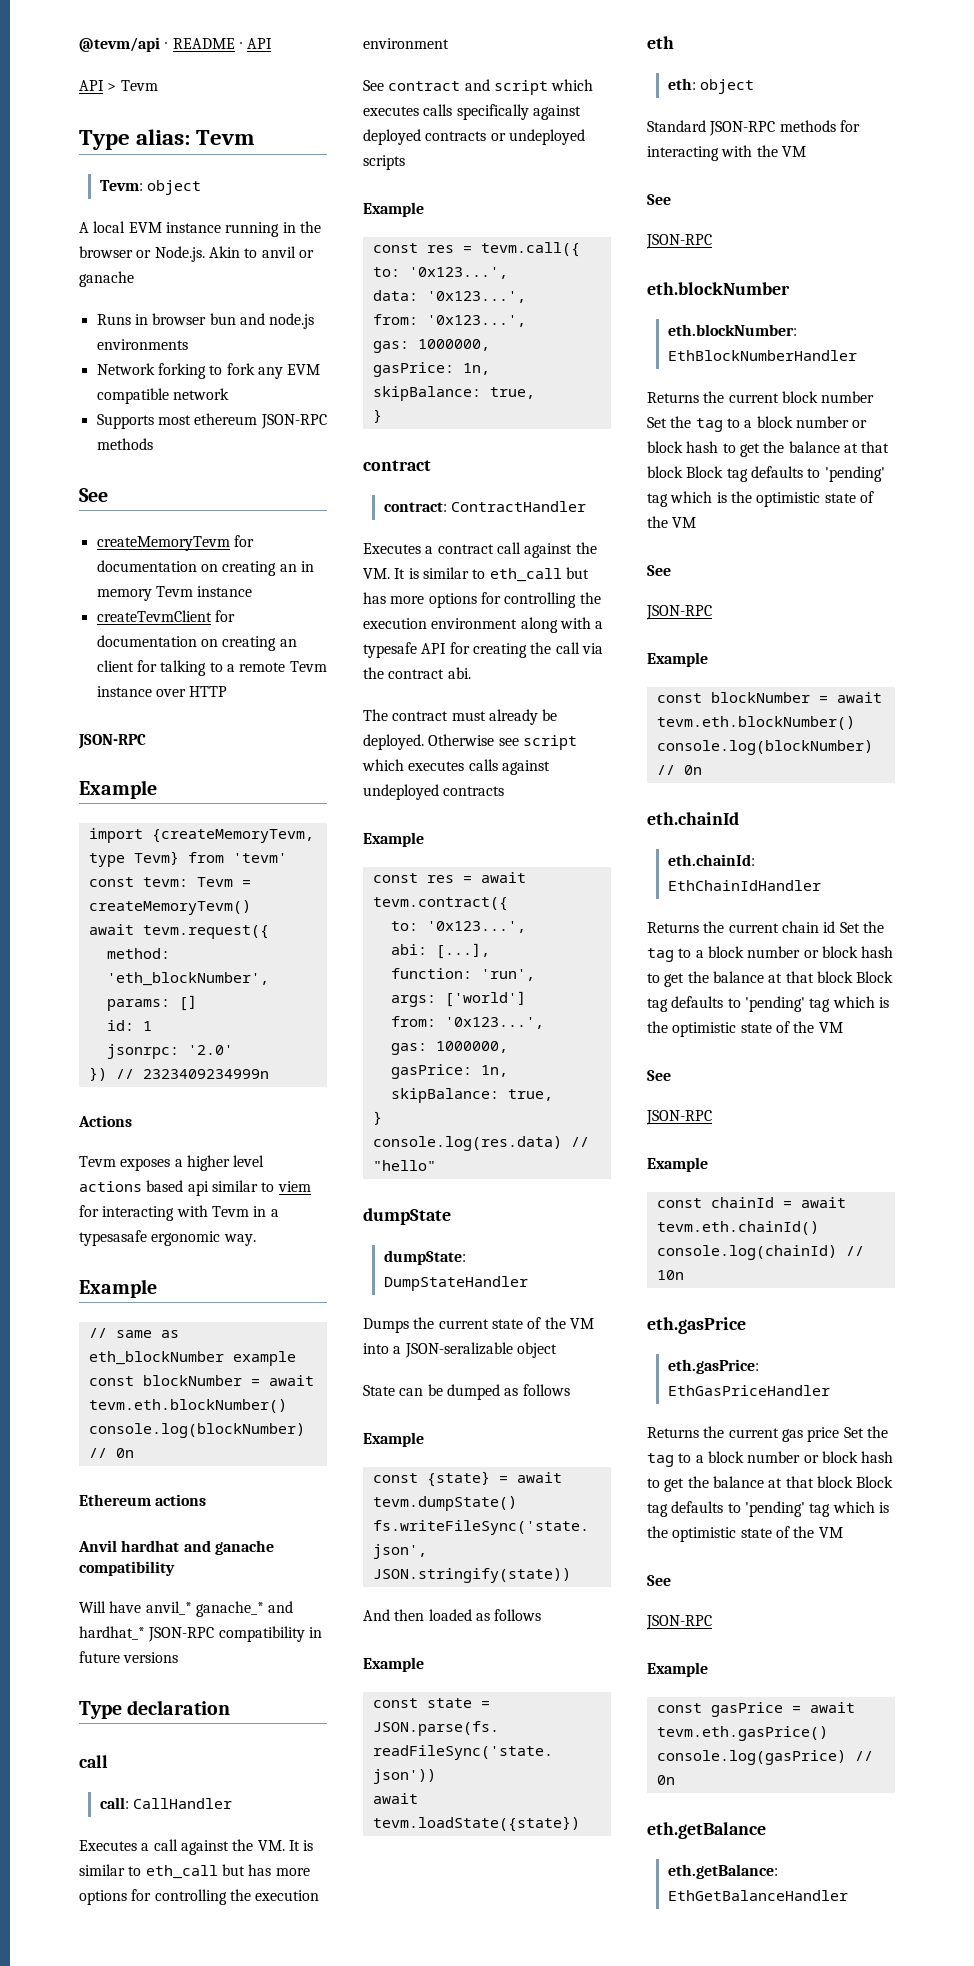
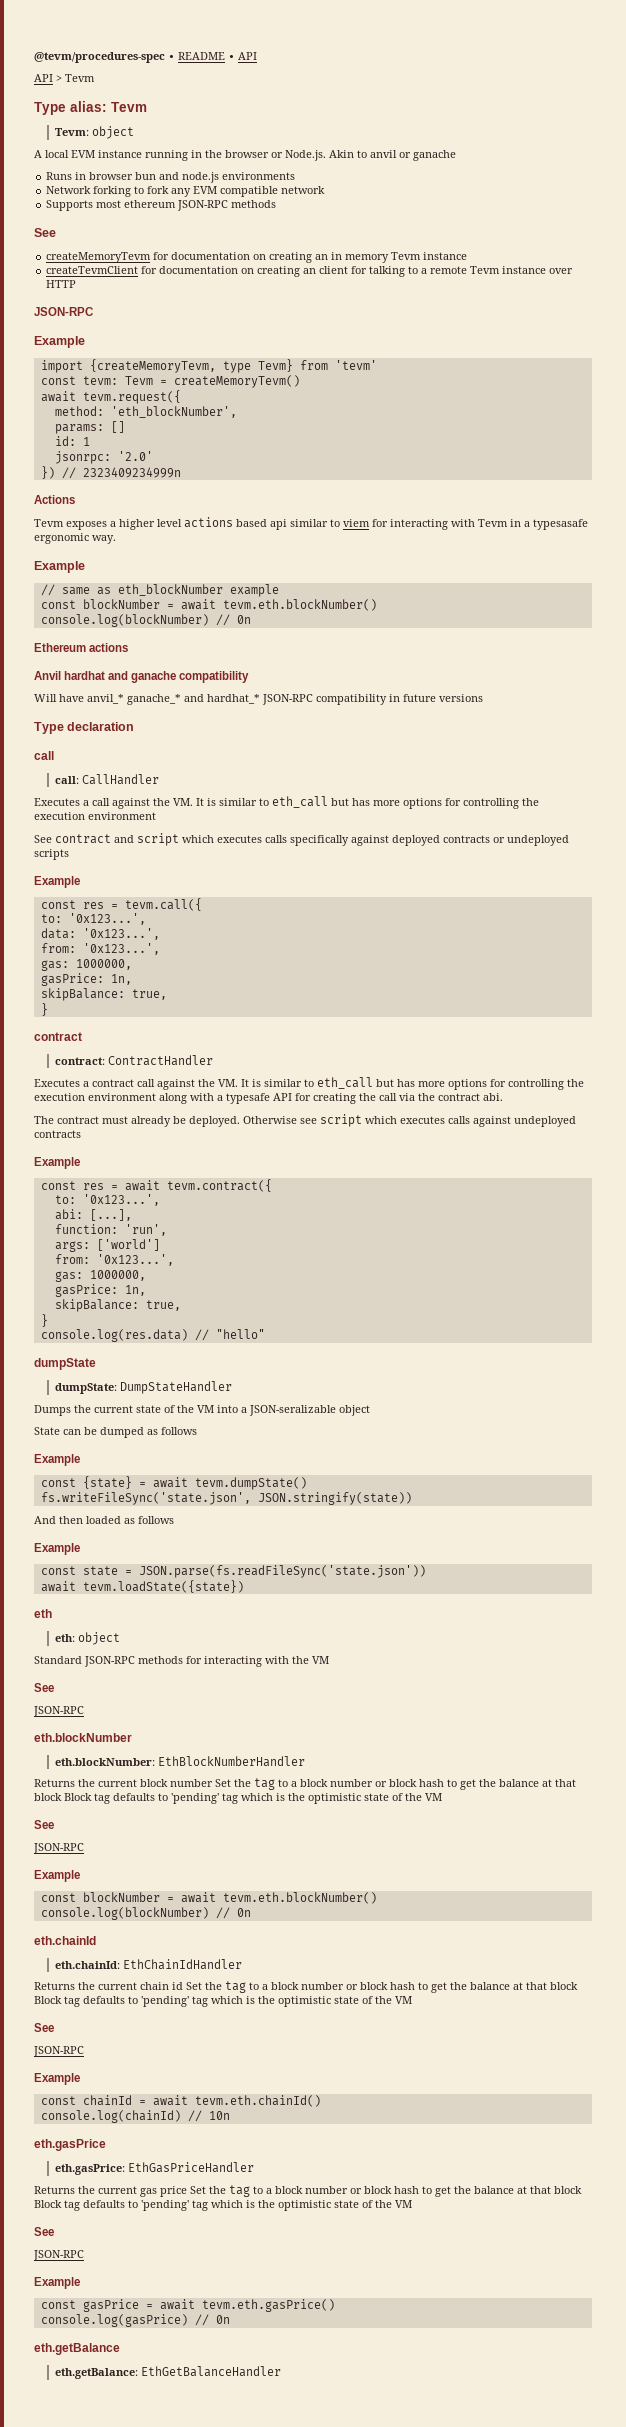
- @tevm/api ∙ README ∙ API
+ @tevm/procedures-spec ∙ README ∙ API

